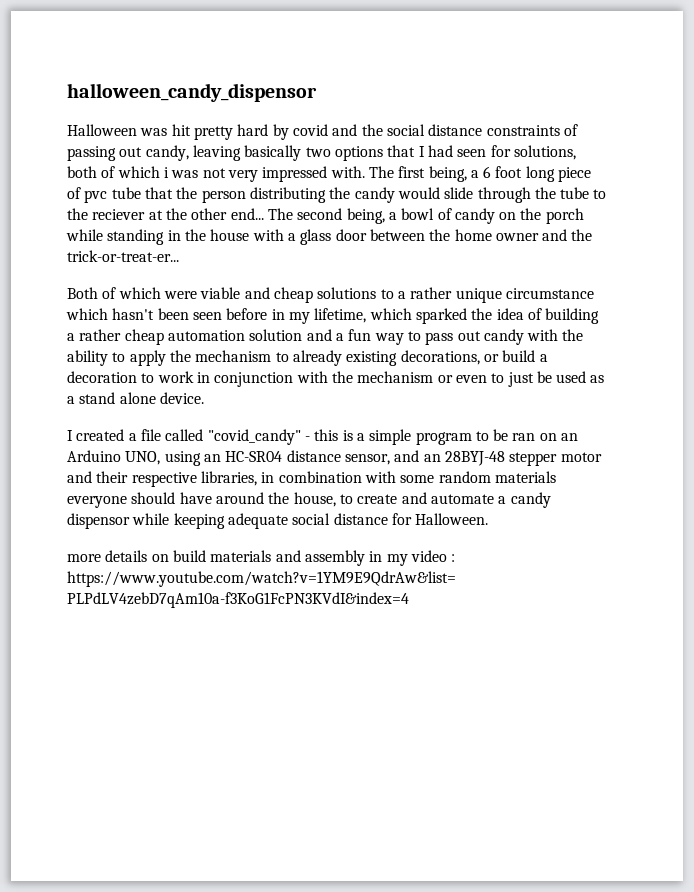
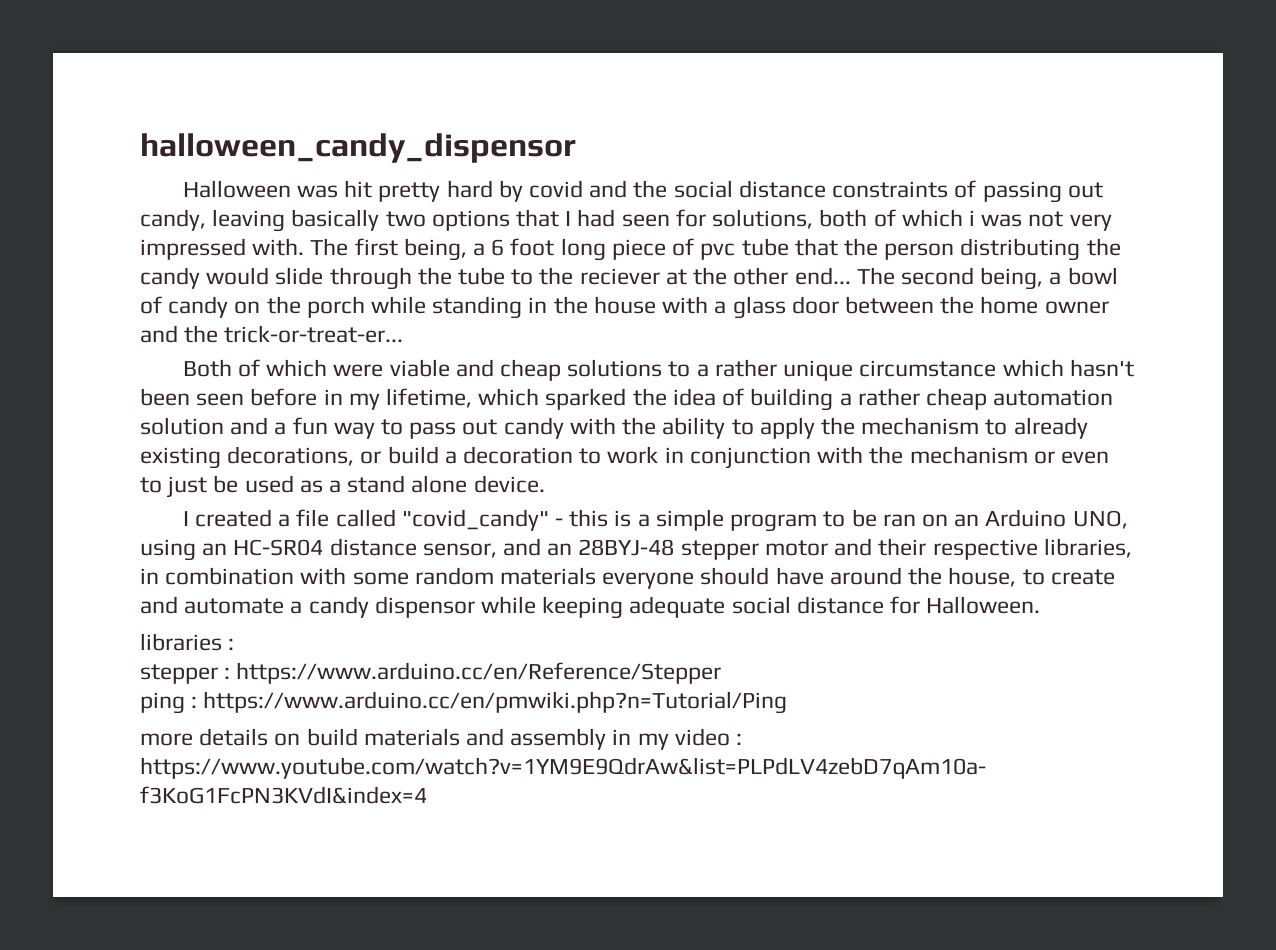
+ libraries :
+ stepper : https://www.arduino.cc/en/Reference/Stepper
+ ping : https://www.arduino.cc/en/pmwiki.php?n=Tutorial/Ping

